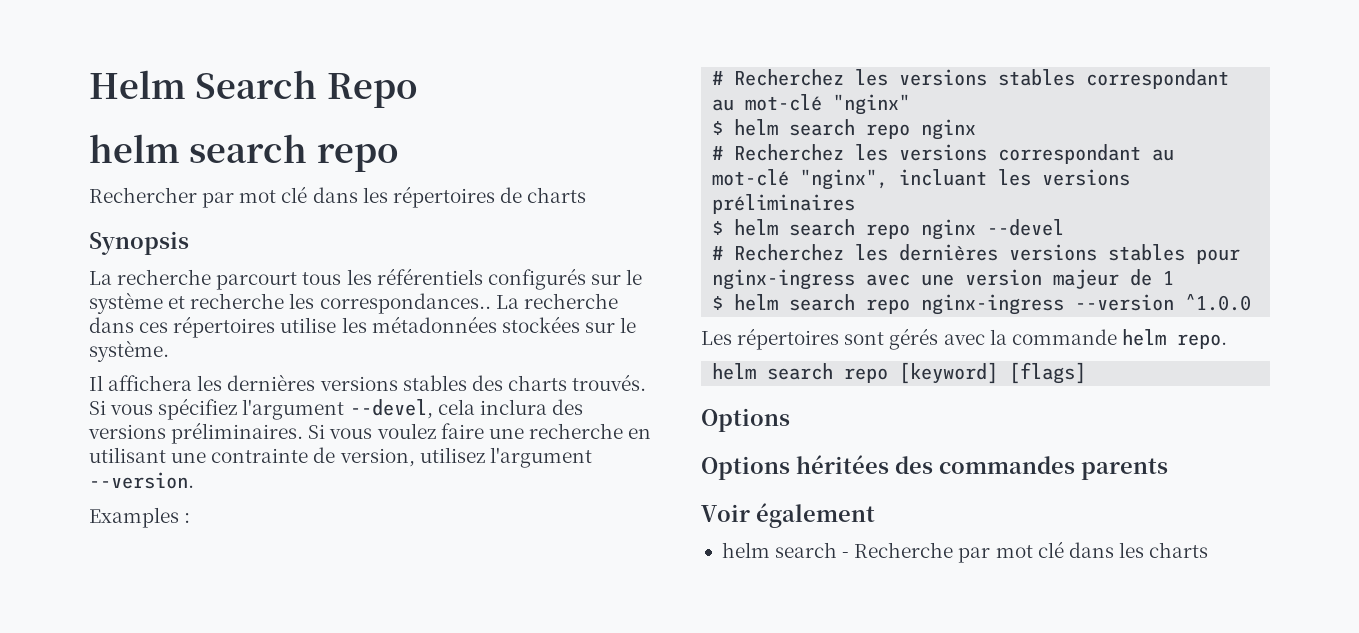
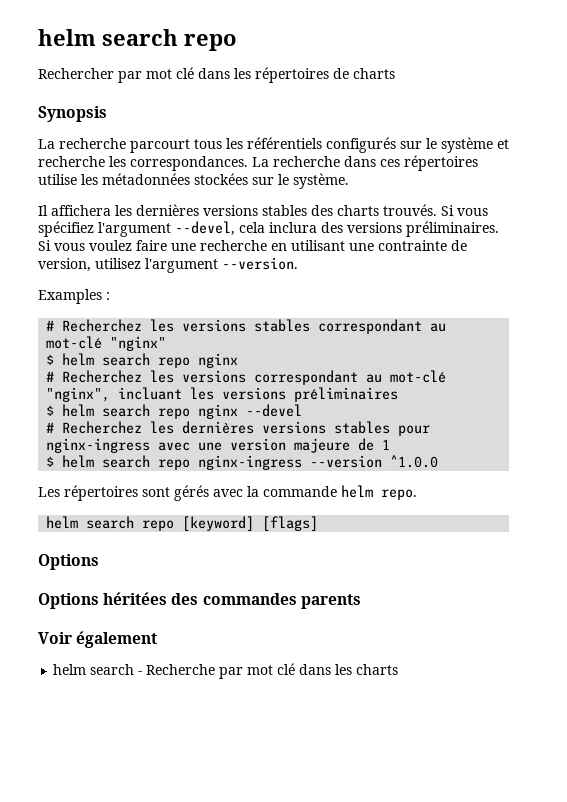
- Helm Search Repo
- La recherche parcourt tous les référentiels configurés sur le système et recherche les correspondances..
+ La recherche parcourt tous les référentiels configurés sur le système et recherche les correspondances.
- # Recherchez les dernières versions stables pour nginx-ingress avec une version majeur de 1
+ # Recherchez les dernières versions stables pour nginx-ingress avec une version majeure de 1

